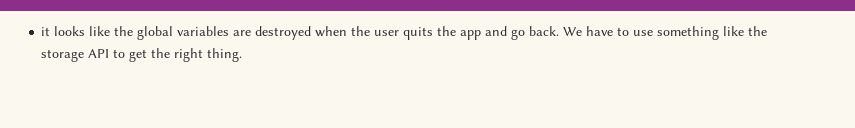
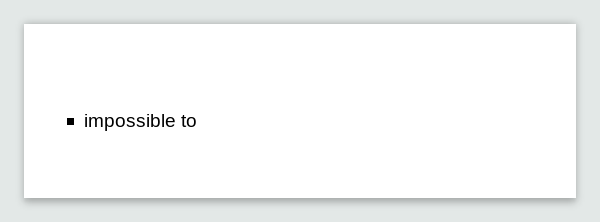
- it looks like the global variables are destroyed when the user quits the app and go back. We have to use something like the storage API to get the right thing.
+ impossible to

